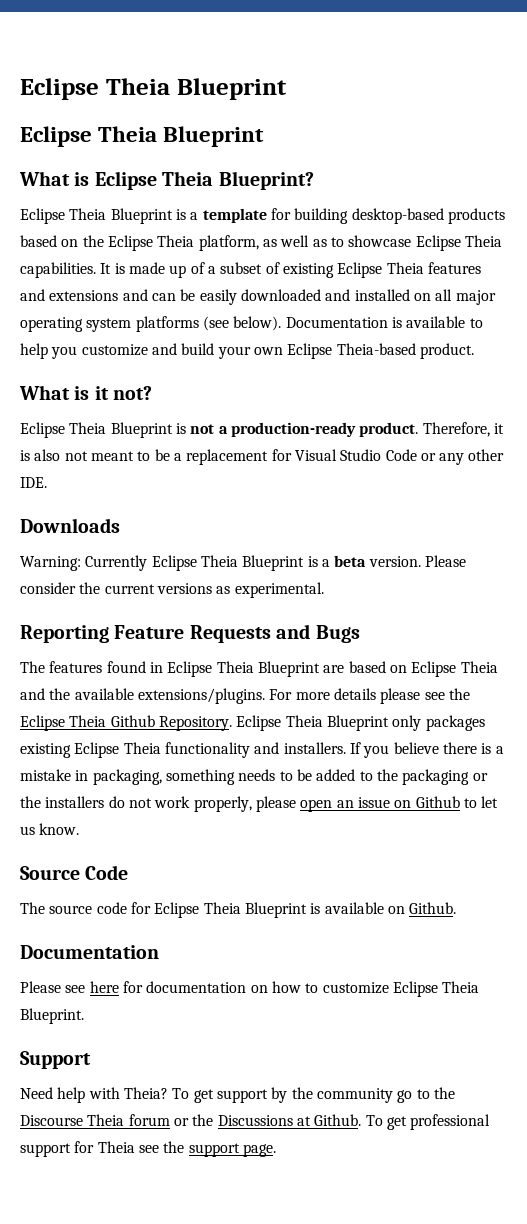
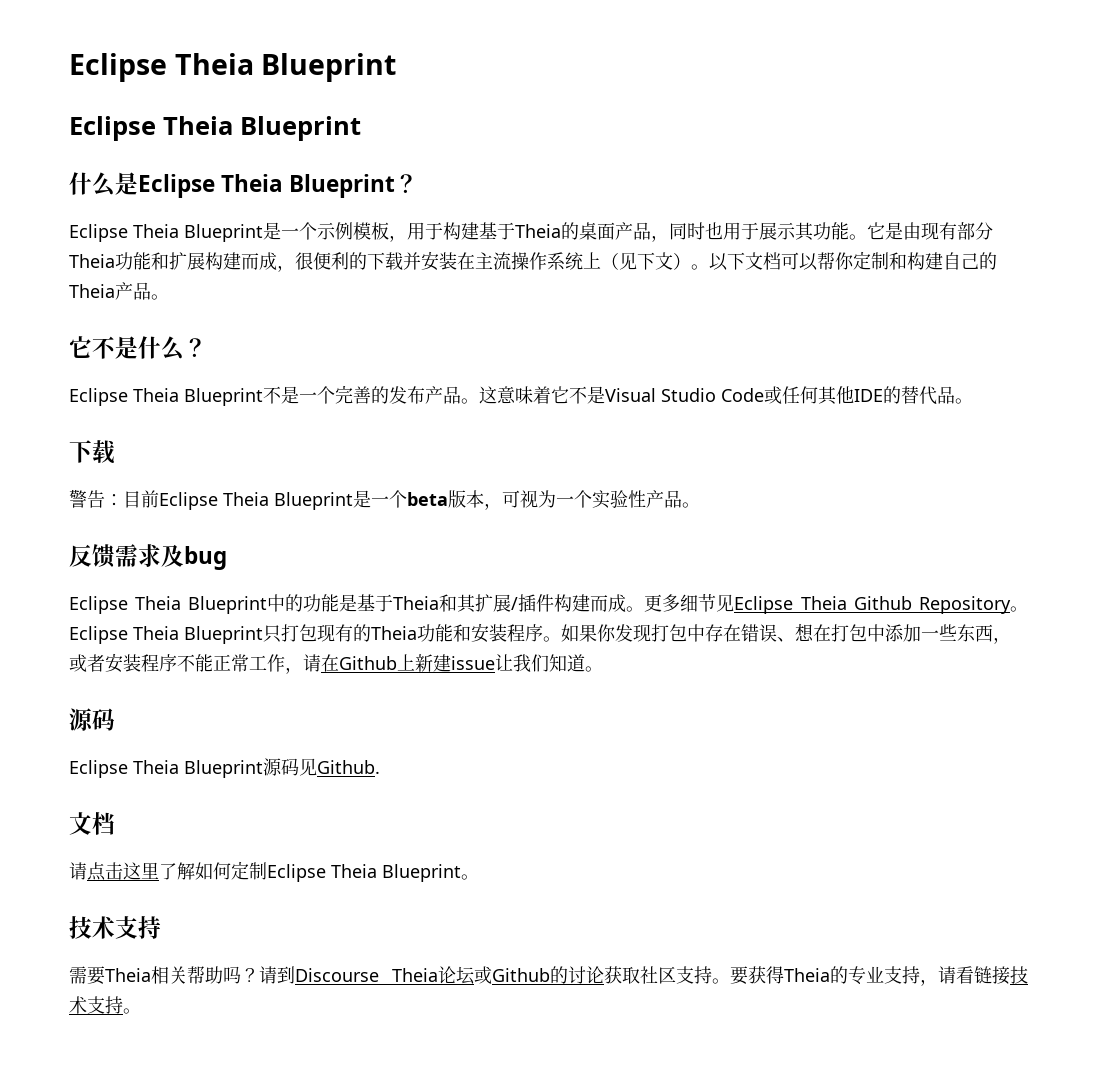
- What is Eclipse Theia Blueprint?
- Eclipse Theia Blueprint is a template for building desktop-based products based on the Eclipse Theia platform, as well as to showcase Eclipse Theia capabilities. It is made up of a subset of existing Eclipse Theia features and extensions and can be easily downloaded and installed on all major operating system platforms (see below). Documentation is available to help you customize and build your own Eclipse Theia-based product.
- What is it not?
- Eclipse Theia Blueprint is not a production-ready product. Therefore, it is also not meant to be a replacement for Visual Studio Code or any other IDE.
- Downloads
- Warning: Currently Eclipse Theia Blueprint is a beta version. Please consider the current versions as experimental.
- Reporting Feature Requests and Bugs
- The features found in Eclipse Theia Blueprint are based on Eclipse Theia and the available extensions/plugins. For more details please see the Eclipse Theia Github Repository. Eclipse Theia Blueprint only packages existing Eclipse Theia functionality and installers. If you believe there is a mistake in packaging, something needs to be added to the packaging or the installers do not work properly, please open an issue on Github to let us know.
- Source Code
- The source code for Eclipse Theia Blueprint is available on Github.
- Documentation
- Please see here for documentation on how to customize Eclipse Theia Blueprint.
- Support
- Need help with Theia? To get support by the community go to the Discourse Theia forum or the Discussions at Github. To get professional support for Theia see the support page.
+ 什么是Eclipse Theia Blueprint？
+ Eclipse Theia Blueprint是一个示例模板，用于构建基于Theia的桌面产品，同时也用于展示其功能。它是由现有部分Theia功能和扩展构建而成，很便利的下载并安装在主流操作系统上（见下文）。以下文档可以帮你定制和构建自己的Theia产品。
+ 它不是什么？
+ Eclipse Theia Blueprint不是一个完善的发布产品。这意味着它不是Visual Studio Code或任何其他IDE的替代品。
+ 下载
+ 警告：目前Eclipse Theia Blueprint是一个beta版本，可视为一个实验性产品。
+ 反馈需求及bug
+ Eclipse Theia Blueprint中的功能是基于Theia和其扩展/插件构建而成。更多细节见Eclipse Theia Github Repository。Eclipse Theia Blueprint只打包现有的Theia功能和安装程序。如果你发现打包中存在错误、想在打包中添加一些东西，或者安装程序不能正常工作，请在Github上新建issue让我们知道。
+ 源码
+ Eclipse Theia Blueprint源码见Github.
+ 文档
+ 请点击这里了解如何定制Eclipse Theia Blueprint。
+ 技术支持
+ 需要Theia相关帮助吗？请到Discourse Theia论坛或Github的讨论获取社区支持。要获得Theia的专业支持，请看链接技术支持。

